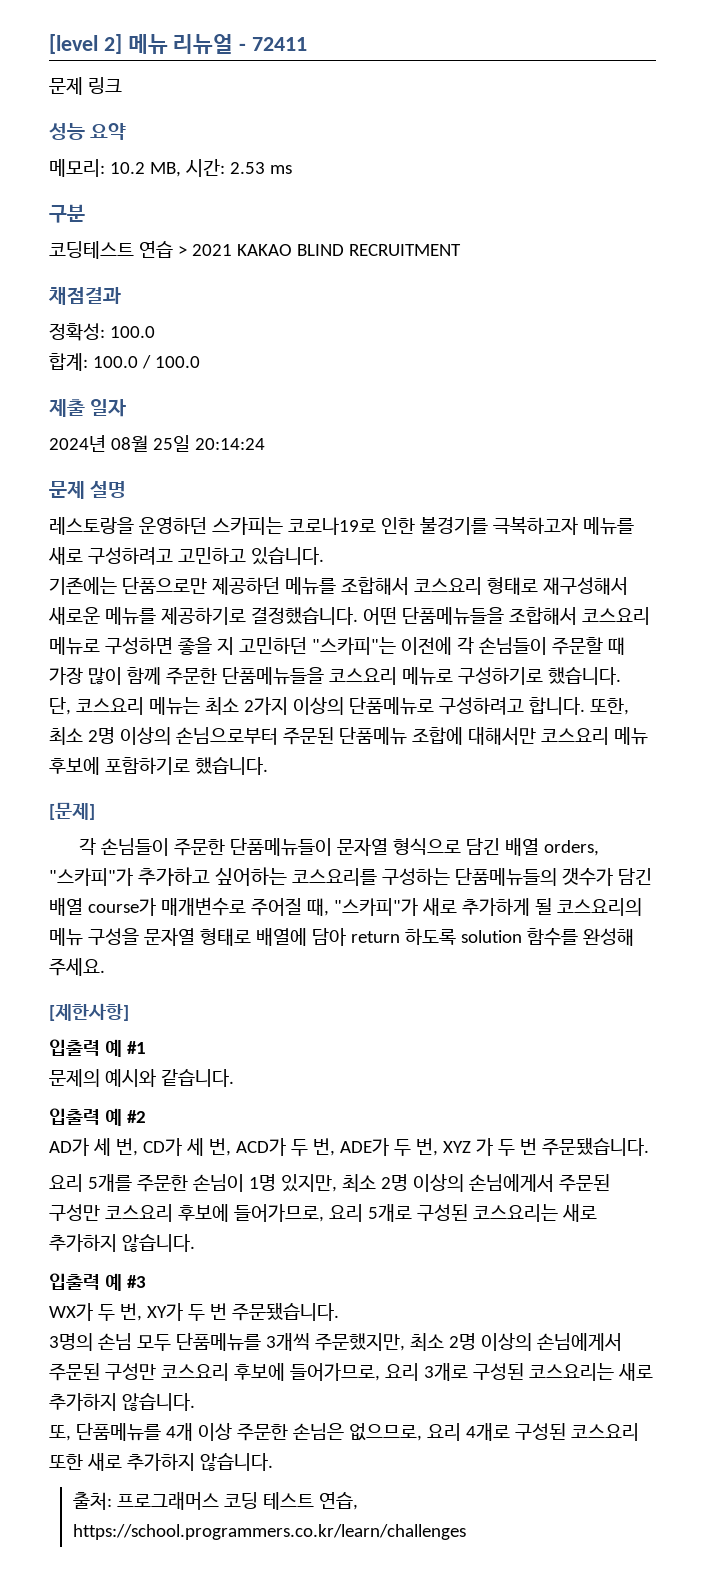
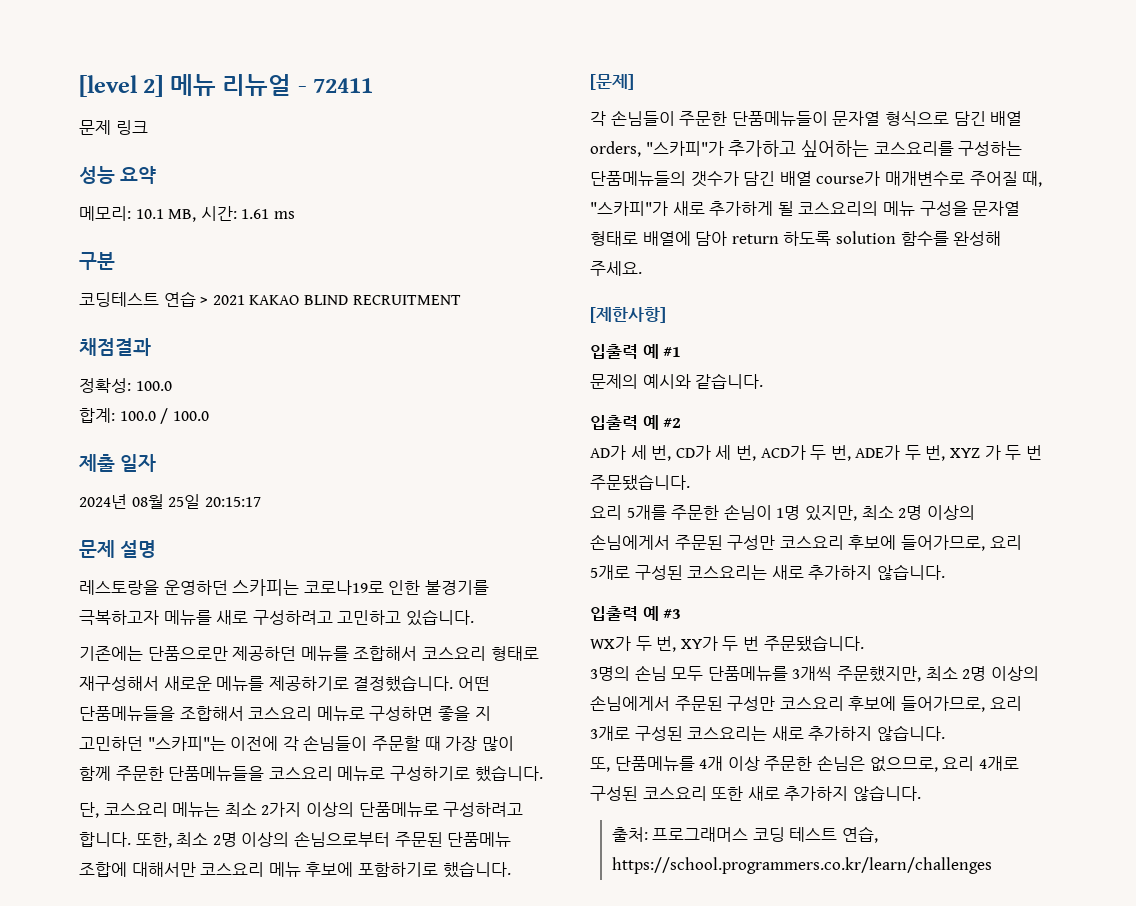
- 메모리: 10.2 MB, 시간: 2.53 ms
+ 메모리: 10.1 MB, 시간: 1.61 ms
- 2024년 08월 25일 20:14:24
+ 2024년 08월 25일 20:15:17

